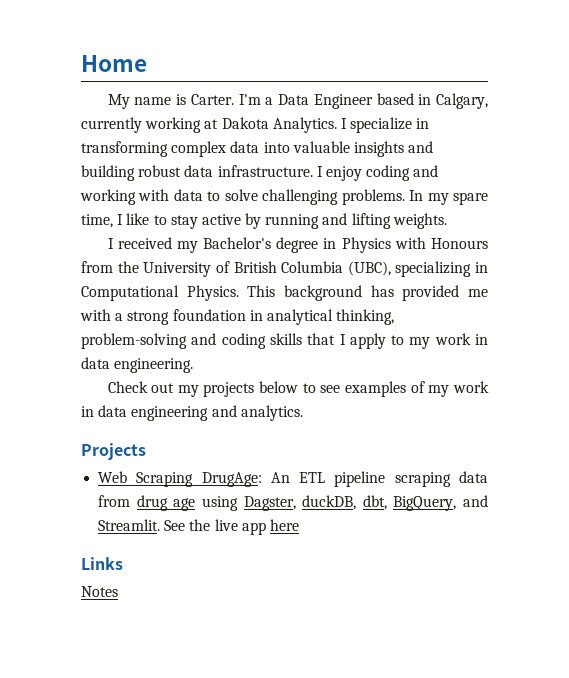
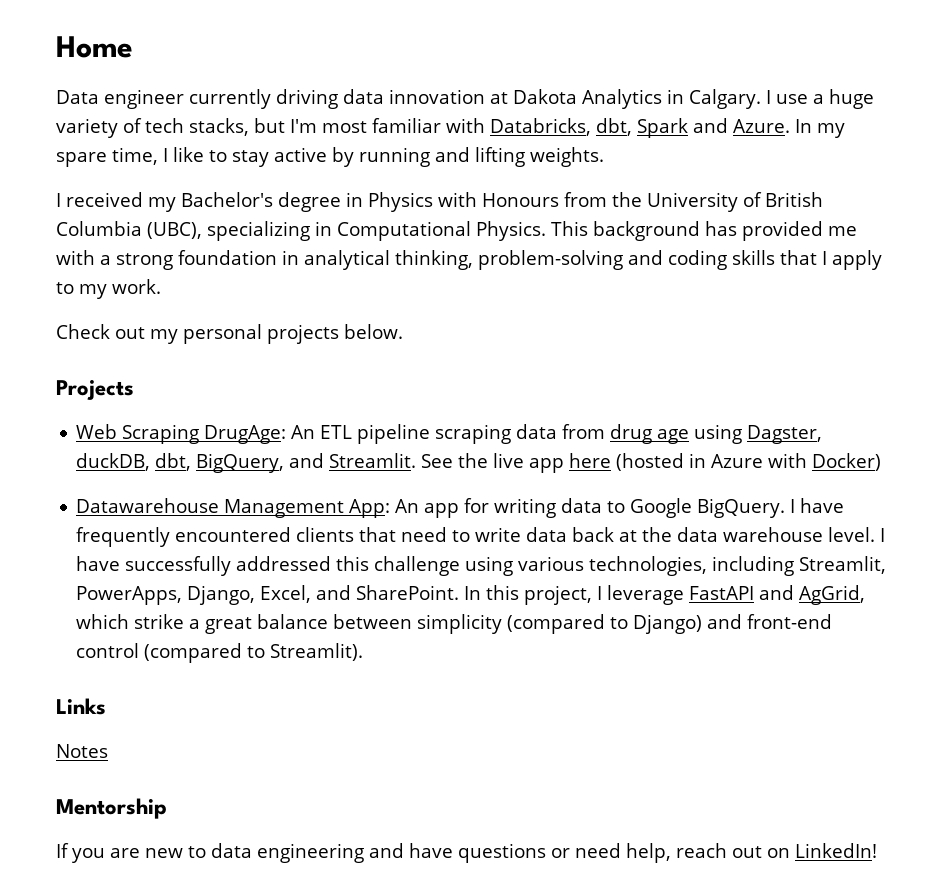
- My name is Carter. I'm a Data Engineer based in Calgary, currently working at Dakota Analytics. I specialize in transforming complex data into valuable insights and building robust data infrastructure. I enjoy coding and working with data to solve challenging problems.
+ Data engineer currently driving data innovation at Dakota Analytics in Calgary. I use a huge variety of tech stacks, but I'm most familiar with Databricks, dbt, Spark and Azure.
- This background has provided me with a strong foundation in analytical thinking, problem-solving and coding skills that I apply to my work in data engineering.
+ This background has provided me with a strong foundation in analytical thinking, problem-solving and coding skills that I apply to my work.
- Check out my projects below to see examples of my work in data engineering and analytics.
+ Check out my personal projects below.
- See the live app here
+ See the live app here (hosted in Azure with Docker)
+ Datawarehouse Management App: An app for writing data to Google BigQuery. I have frequently encountered clients that need to write data back at the data warehouse level. I have successfully addressed this challenge using various technologies, including Streamlit, PowerApps, Django, Excel, and SharePoint. In this project, I leverage FastAPI and AgGrid, which strike a great balance between simplicity (compared to Django) and front-end control (compared to Streamlit).
  Links
  Notes
+ Mentorship
+ If you are new to data engineering and have questions or need help, reach out on LinkedIn!

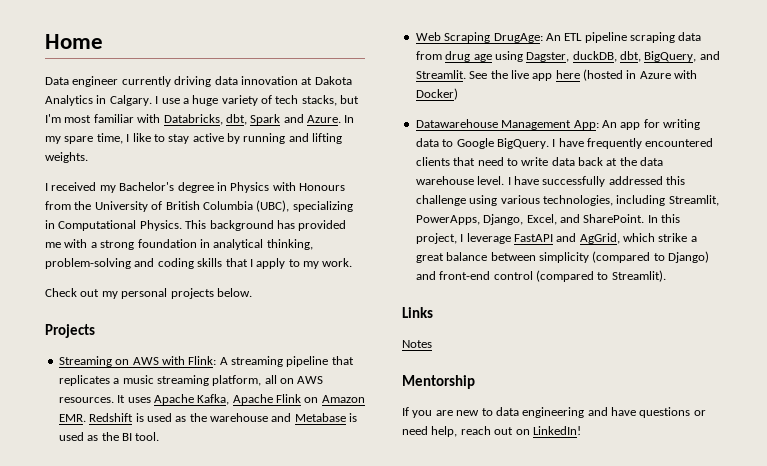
+ Streaming on AWS with Flink: A streaming pipeline that replicates a music streaming platform, all on AWS resources. It uses Apache Kafka, Apache Flink on Amazon EMR. Redshift is used as the warehouse and Metabase is used as the BI tool.

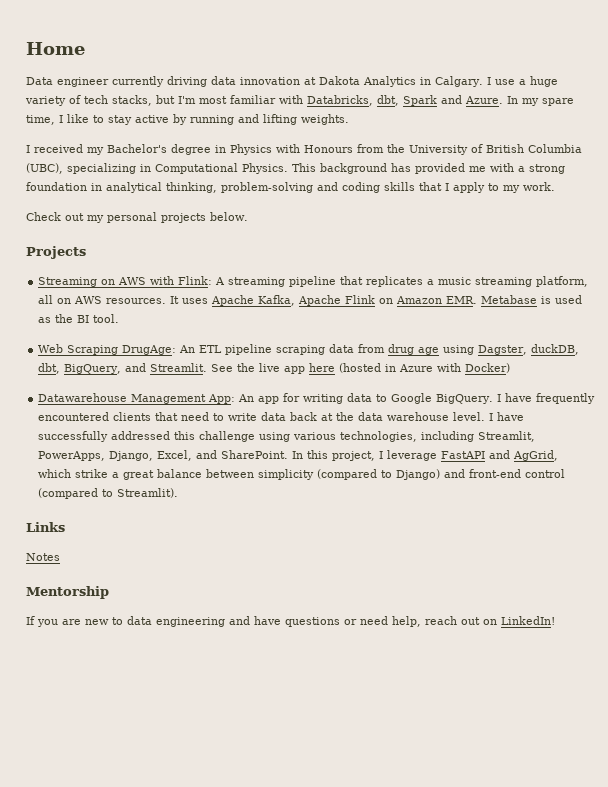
- It uses Apache Kafka, Apache Flink on Amazon EMR. Redshift is used as the warehouse and Metabase is used as the BI tool.
+ It uses Apache Kafka, Apache Flink on Amazon EMR. Metabase is used as the BI tool.

